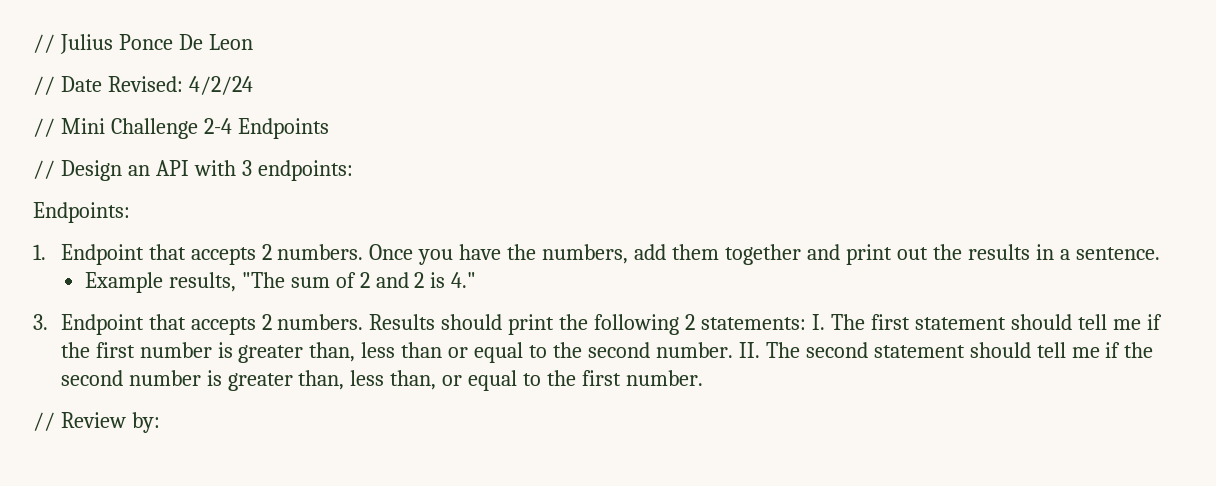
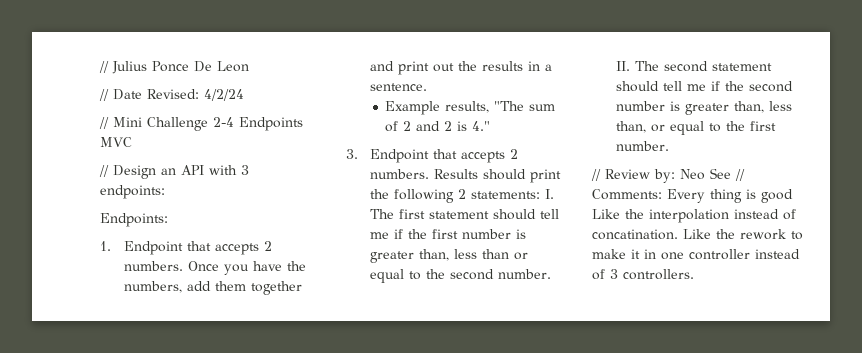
- // Mini Challenge 2-4 Endpoints
+ // Mini Challenge 2-4 Endpoints MVC
- // Review by:
+ // Review by: Neo See // Comments: Every thing is good Like the interpolation instead of concatination. Like the rework to make it in one controller instead of 3 controllers.

